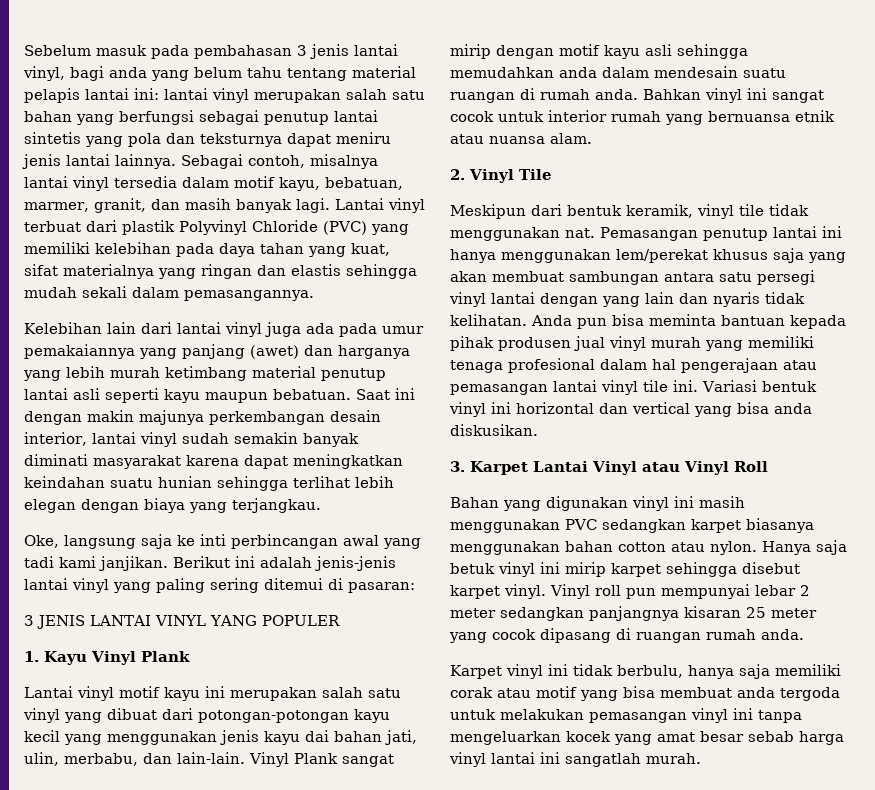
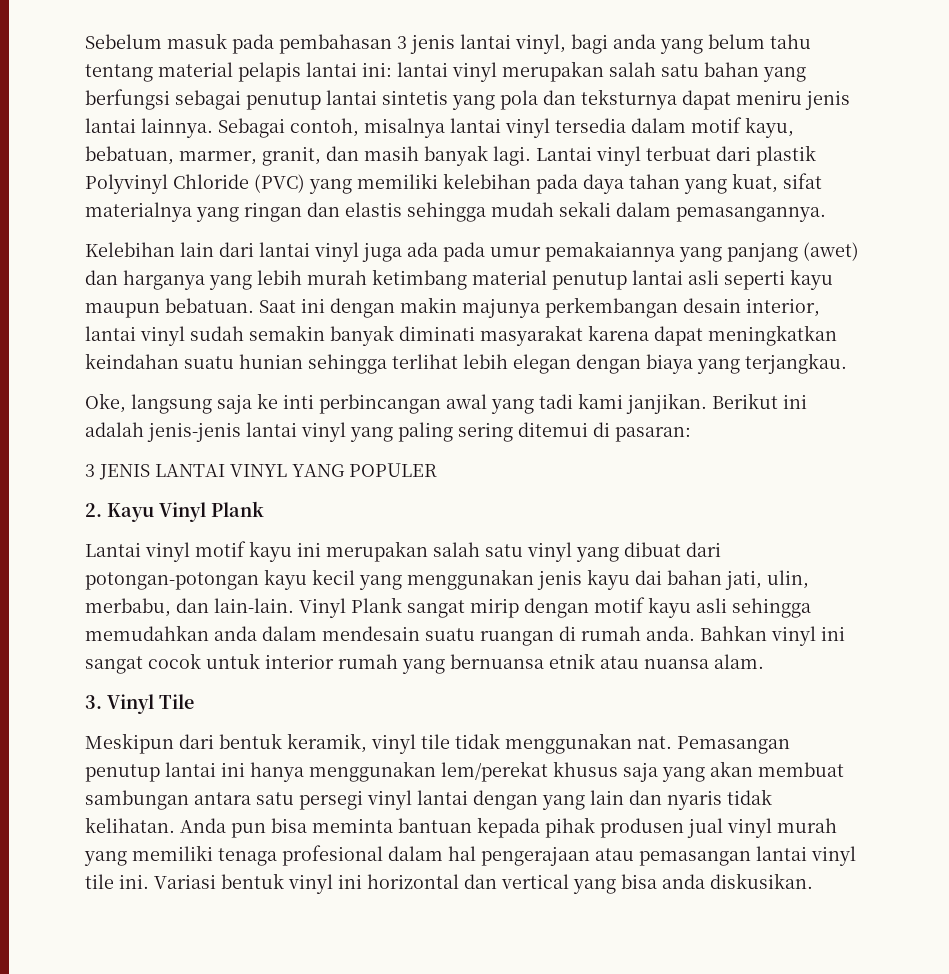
- 1. Kayu Vinyl Plank
+ 2. Kayu Vinyl Plank
- 2. Vinyl Tile
+ 3. Vinyl Tile
- 3. Karpet Lantai Vinyl atau Vinyl Roll
- Bahan yang digunakan vinyl ini masih menggunakan PVC sedangkan karpet biasanya menggunakan bahan cotton atau nylon. Hanya saja betuk vinyl ini mirip karpet sehingga disebut karpet vinyl. Vinyl roll pun mempunyai lebar 2 meter sedangkan panjangnya kisaran 25 meter yang cocok dipasang di ruangan rumah anda.
- Karpet vinyl ini tidak berbulu, hanya saja memiliki corak atau motif yang bisa membuat anda tergoda untuk melakukan pemasangan vinyl ini tanpa mengeluarkan kocek yang amat besar sebab harga vinyl lantai ini sangatlah murah.

